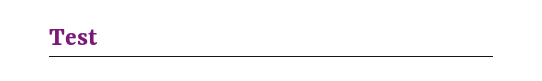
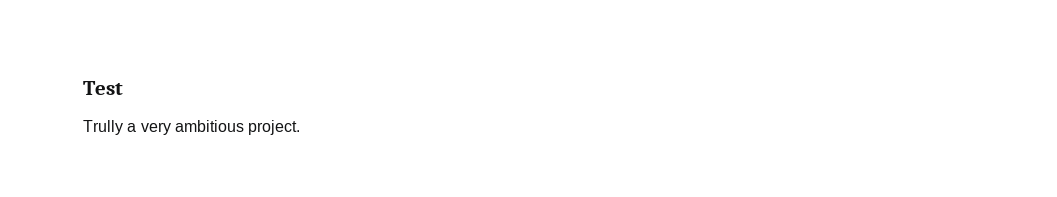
+ Trully a very ambitious project.

